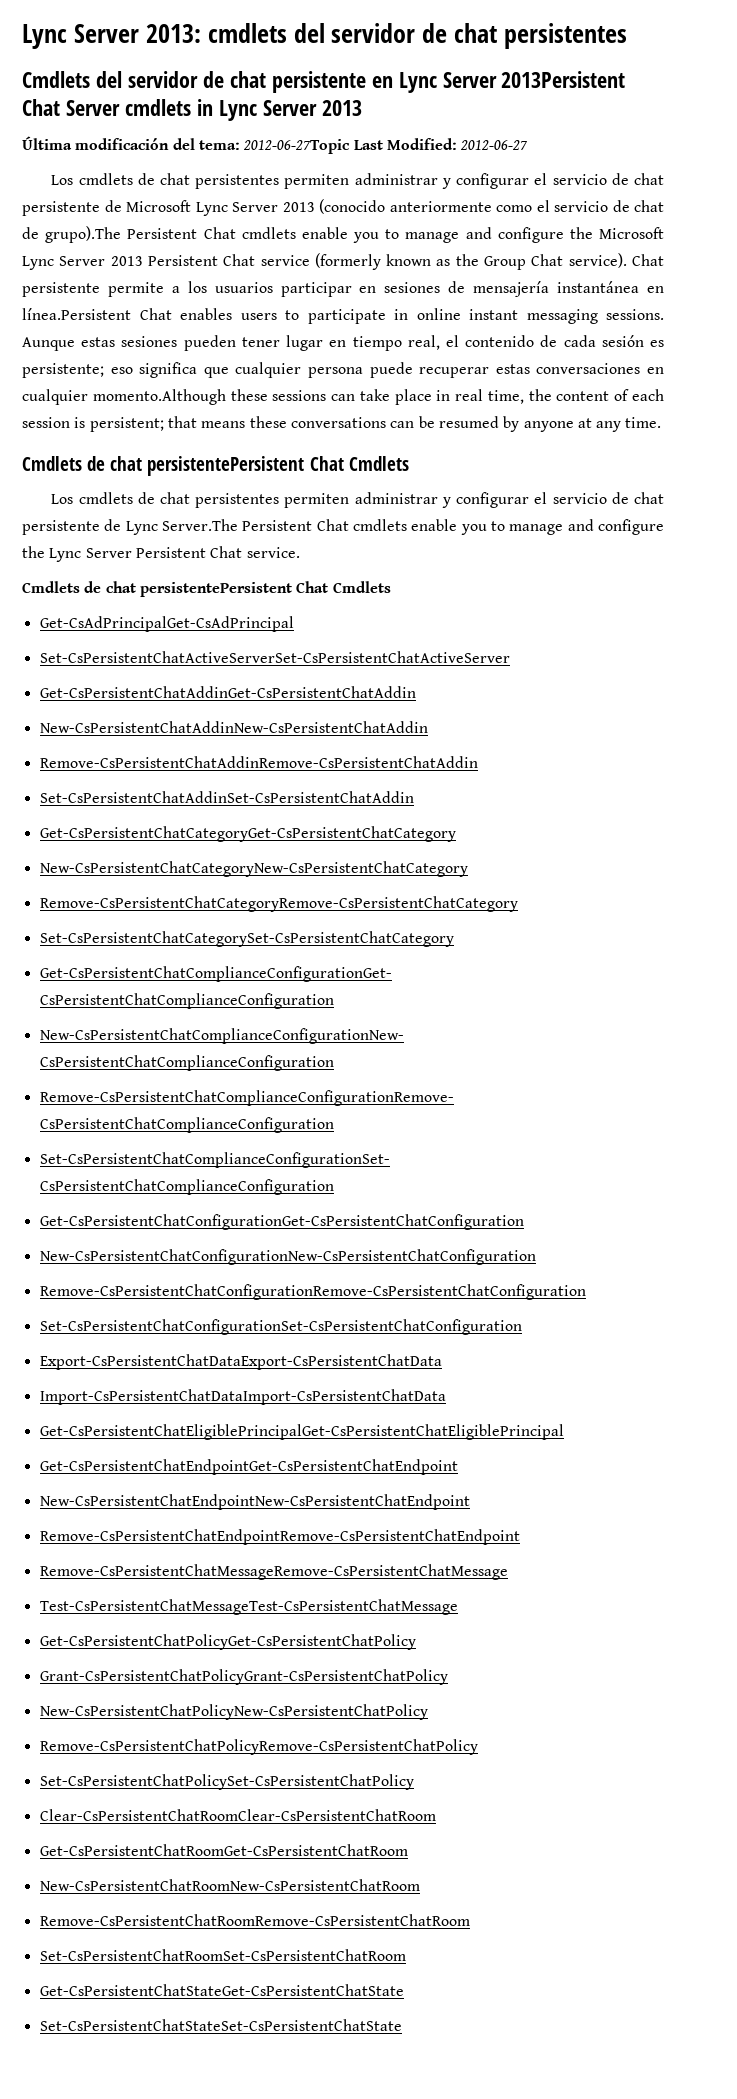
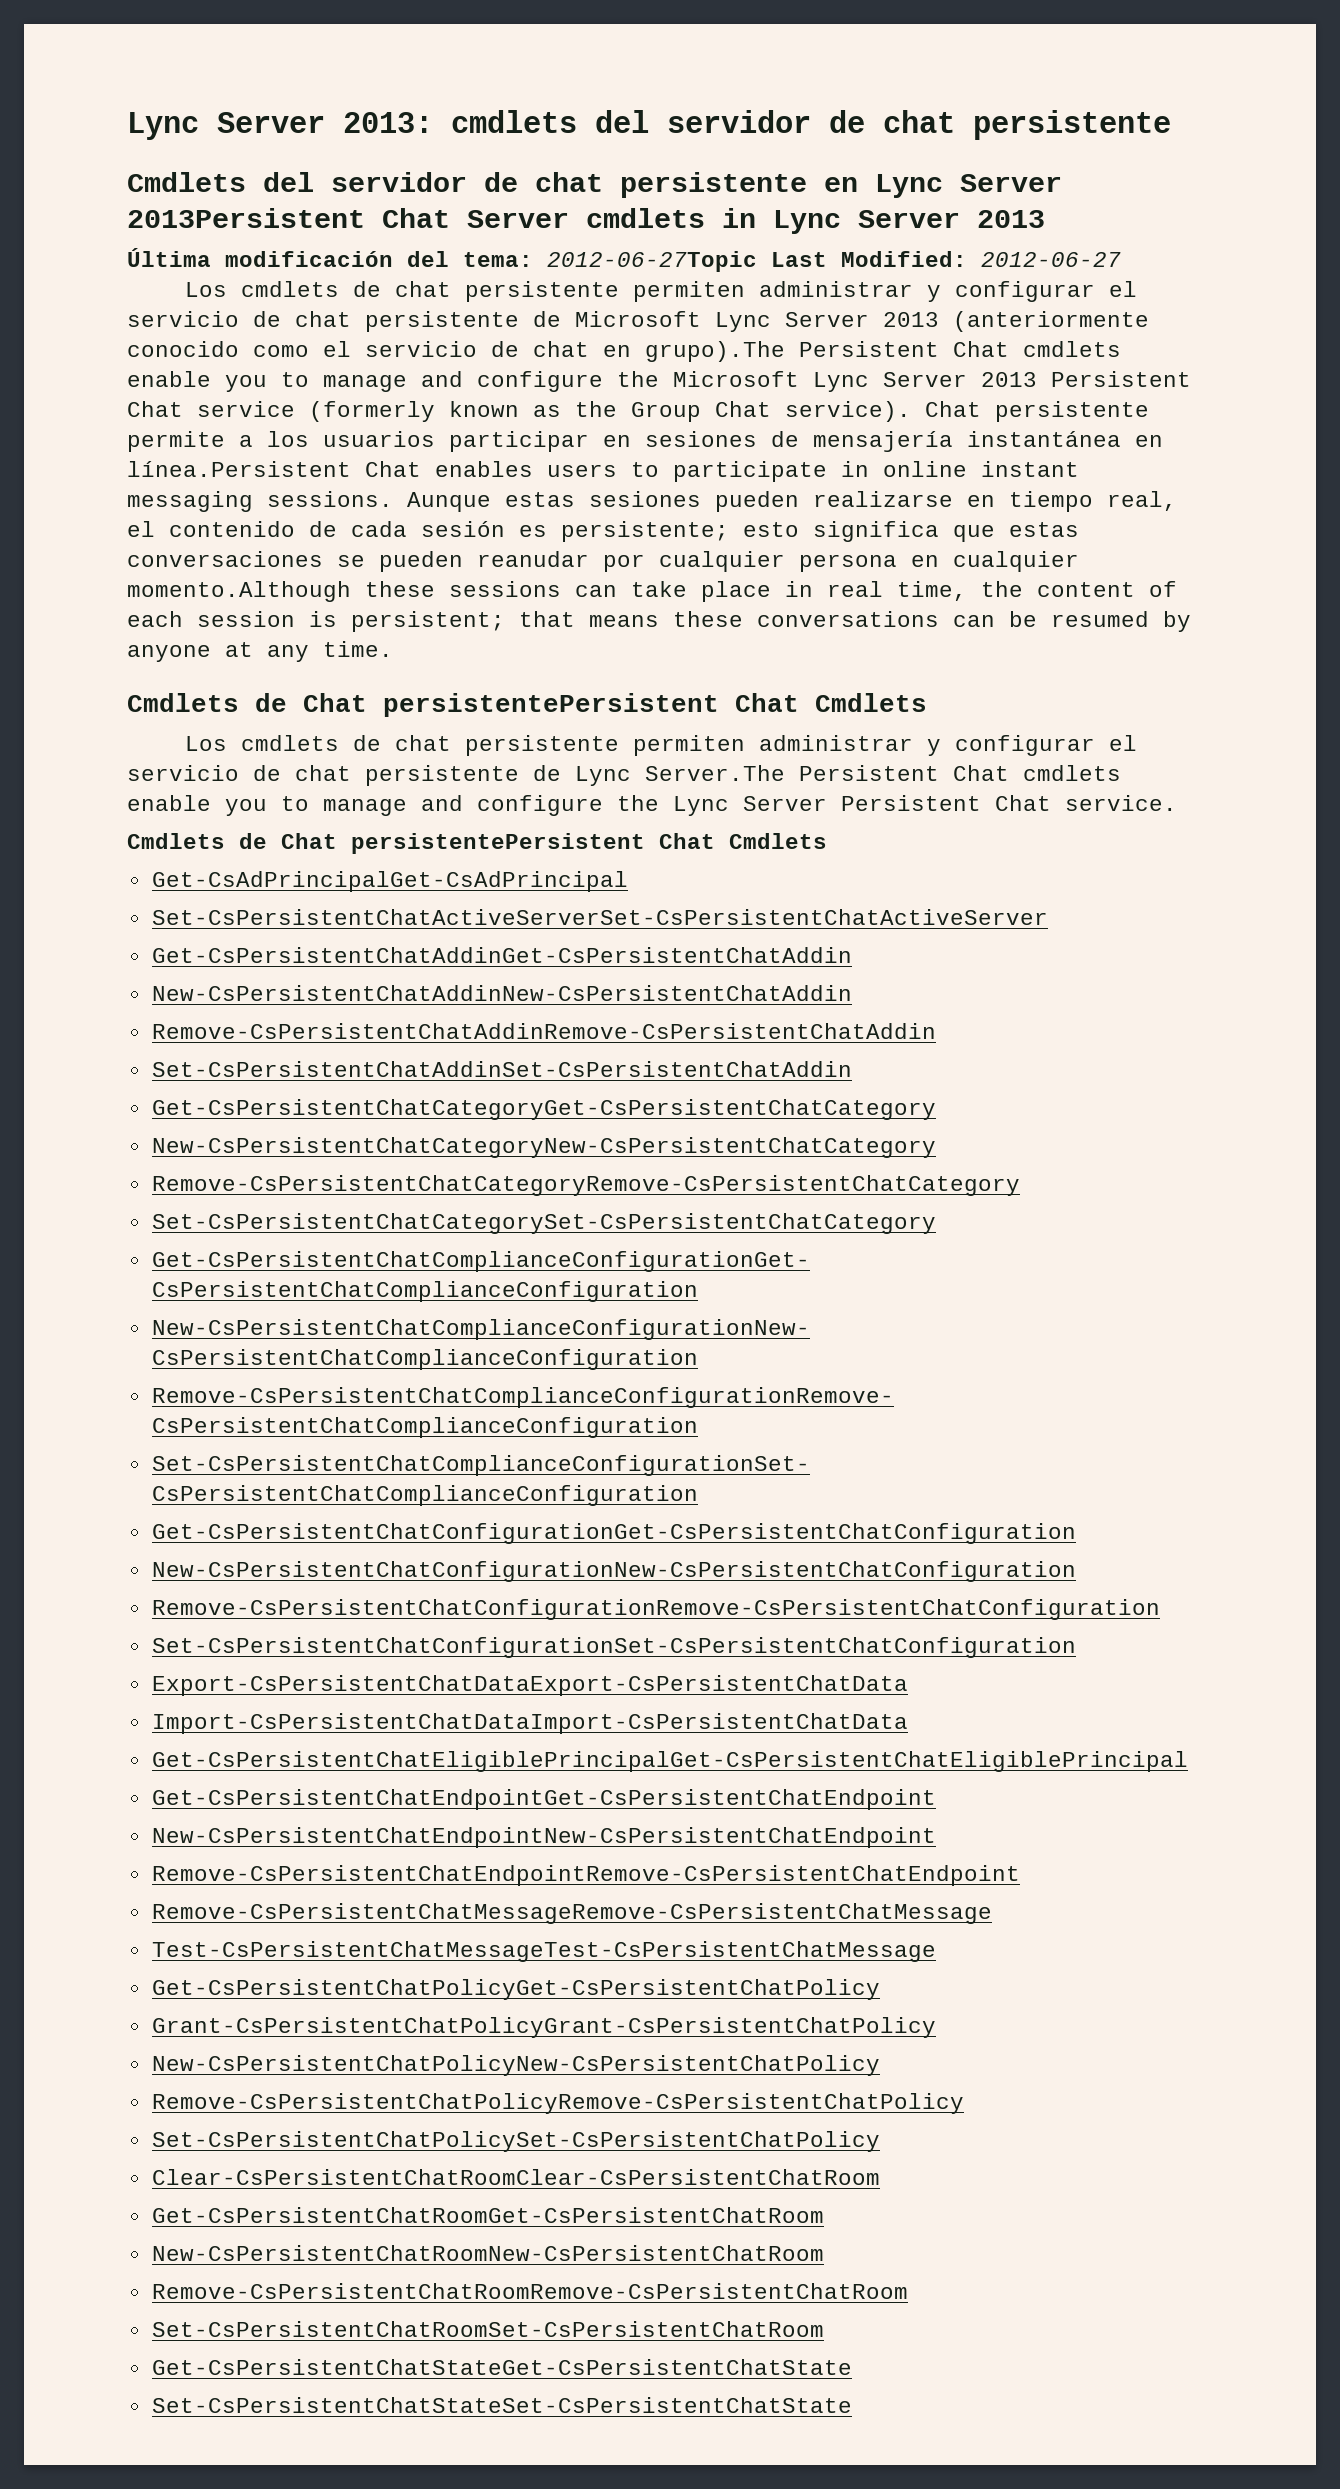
- Lync Server 2013: cmdlets del servidor de chat persistentes
+ Lync Server 2013: cmdlets del servidor de chat persistente
- Los cmdlets de chat persistentes permiten administrar y configurar el servicio de chat persistente de Microsoft Lync Server 2013 (conocido anteriormente como el servicio de chat de grupo).The Persistent Chat cmdlets enable you to manage and configure the Microsoft Lync Server 2013 Persistent Chat service (formerly known as the Group Chat service).
+ Los cmdlets de chat persistente permiten administrar y configurar el servicio de chat persistente de Microsoft Lync Server 2013 (anteriormente conocido como el servicio de chat en grupo).The Persistent Chat cmdlets enable you to manage and configure the Microsoft Lync Server 2013 Persistent Chat service (formerly known as the Group Chat service).
- Aunque estas sesiones pueden tener lugar en tiempo real, el contenido de cada sesión es persistente; eso significa que cualquier persona puede recuperar estas conversaciones en cualquier momento.Although these sessions can take place in real time, the content of each session is persistent; that means these conversations can be resumed by anyone at any time.
- Cmdlets de chat persistentePersistent Chat Cmdlets
+ Aunque estas sesiones pueden realizarse en tiempo real, el contenido de cada sesión es persistente; esto significa que estas conversaciones se pueden reanudar por cualquier persona en cualquier momento.Although these sessions can take place in real time, the content of each session is persistent; that means these conversations can be resumed by anyone at any time.
+ Cmdlets de Chat persistentePersistent Chat Cmdlets
- Los cmdlets de chat persistentes permiten administrar y configurar el servicio de chat persistente de Lync Server.The Persistent Chat cmdlets enable you to manage and configure the Lync Server Persistent Chat service.
- Cmdlets de chat persistentePersistent Chat Cmdlets
+ Los cmdlets de chat persistente permiten administrar y configurar el servicio de chat persistente de Lync Server.The Persistent Chat cmdlets enable you to manage and configure the Lync Server Persistent Chat service.
+ Cmdlets de Chat persistentePersistent Chat Cmdlets

